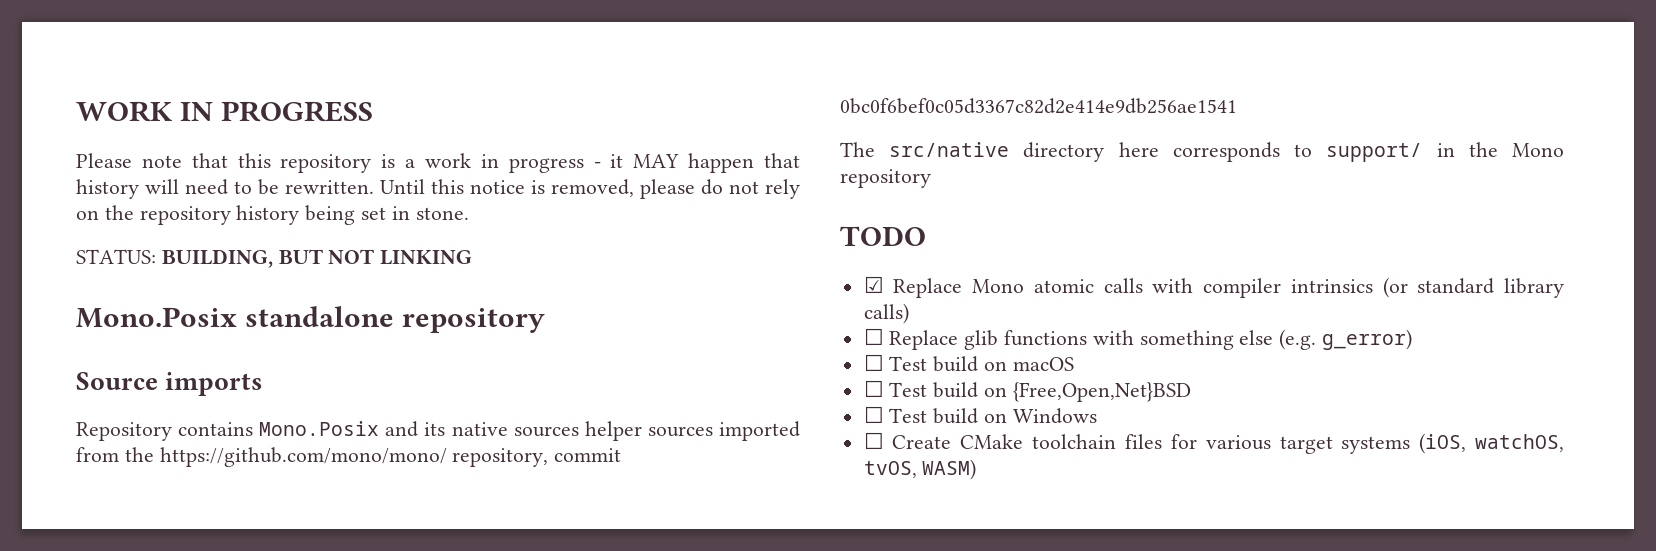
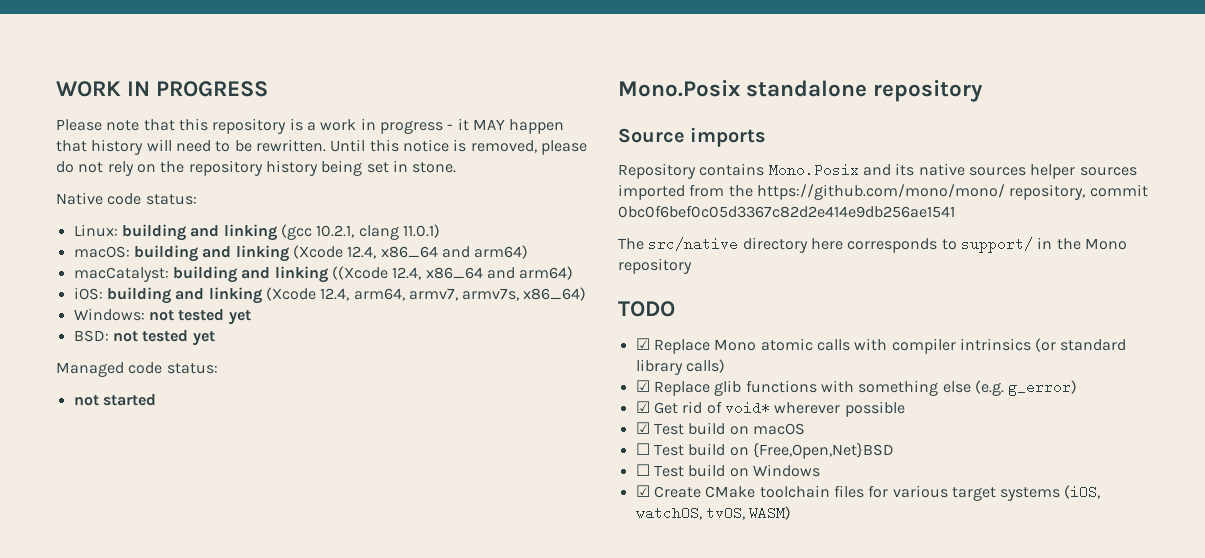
- STATUS: BUILDING, BUT NOT LINKING
+ Native code status:
+ Linux: building and linking (gcc 10.2.1, clang 11.0.1)
+ macOS: building and linking (Xcode 12.4, x86_64 and arm64)
+ macCatalyst: building and linking ((Xcode 12.4, x86_64 and arm64)
+ iOS: building and linking (Xcode 12.4, arm64, armv7, armv7s, x86_64)
+ Windows: not tested yet
+ BSD: not tested yet
+ Managed code status:
+ not started
- ☐ Replace glib functions with something else (e.g. g_error)
+ ☑ Replace glib functions with something else (e.g. g_error)
- ☐ Test build on macOS
+ ☑ Get rid of void* wherever possible
+ ☑ Test build on macOS
- ☐ Create CMake toolchain files for various target systems (iOS, watchOS, tvOS, WASM)
+ ☑ Create CMake toolchain files for various target systems (iOS, watchOS, tvOS, WASM)

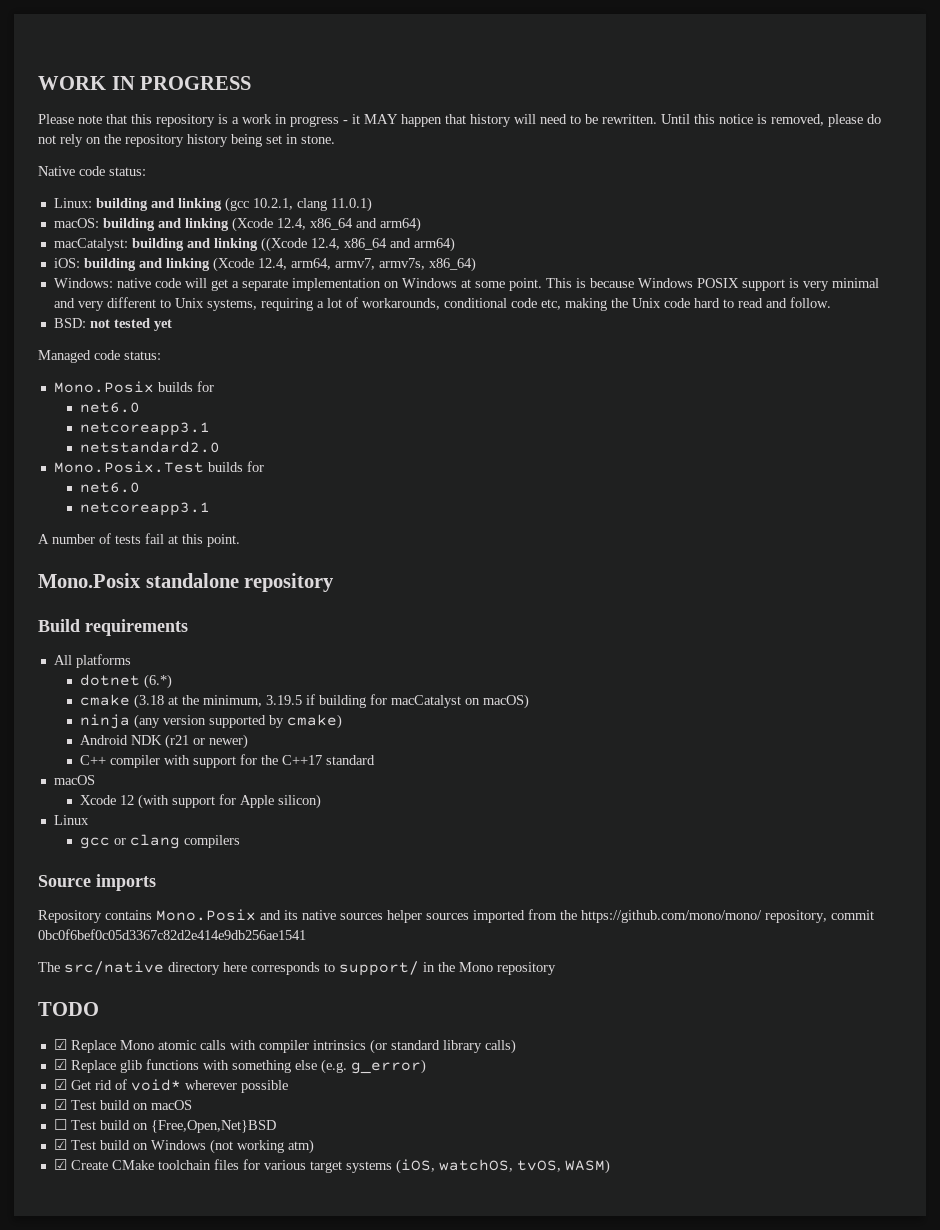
- Windows: not tested yet
+ Windows: native code will get a separate implementation on Windows at some point. This is because Windows POSIX support is very minimal and very different to Unix systems, requiring a lot of workarounds, conditional code etc, making the Unix code hard to read and follow.
- not started
+ Mono.Posix builds for
+ net6.0
+ netcoreapp3.1
+ netstandard2.0
+ Mono.Posix.Test builds for
+ net6.0
+ netcoreapp3.1
+ A number of tests fail at this point.
  Mono.Posix standalone repository
+ Build requirements
+ All platforms
+ dotnet (6.*)
+ cmake (3.18 at the minimum, 3.19.5 if building for macCatalyst on macOS)
+ ninja (any version supported by cmake)
+ Android NDK (r21 or newer)
+ C++ compiler with support for the C++17 standard
+ macOS
+ Xcode 12 (with support for Apple silicon)
+ Linux
+ gcc or clang compilers
- ☐ Test build on Windows
+ ☑ Test build on Windows (not working atm)

